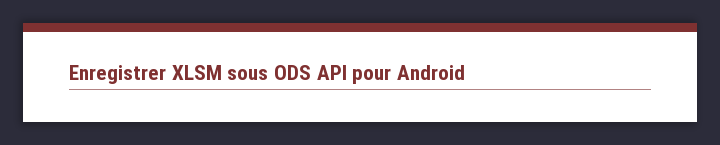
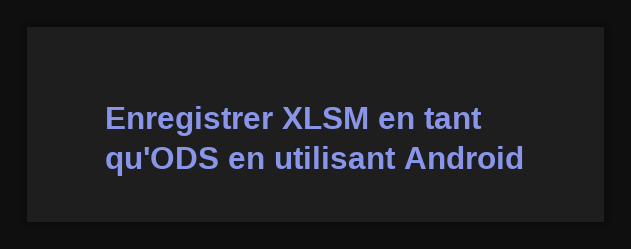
- Enregistrer XLSM sous ODS API pour Android
+ Enregistrer XLSM en tant qu'ODS en utilisant Android

